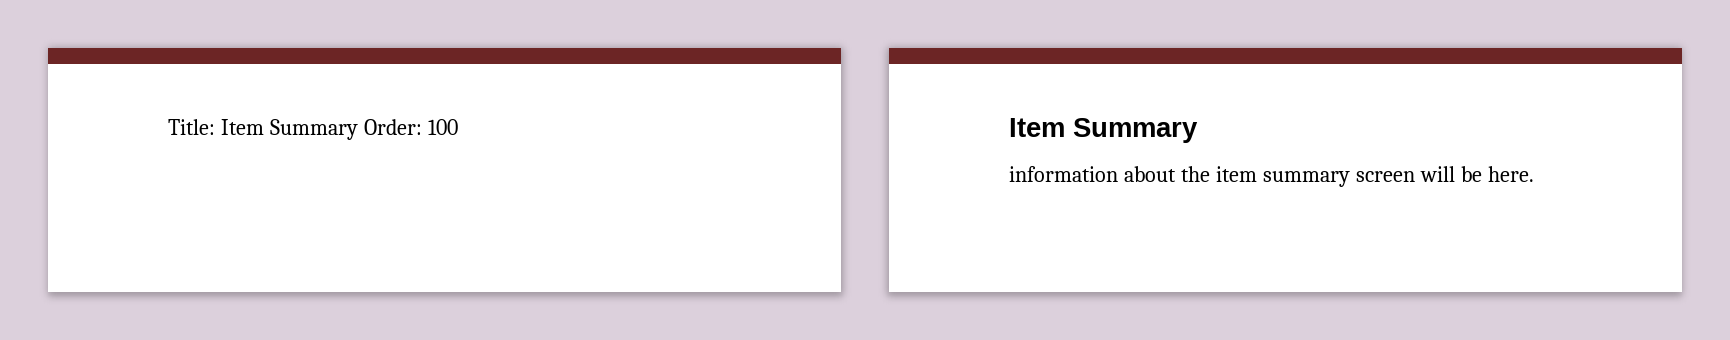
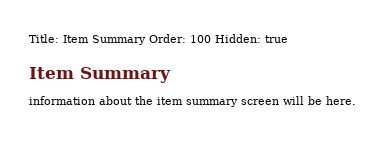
- Title: Item Summary Order: 100
+ Title: Item Summary Order: 100 Hidden: true

